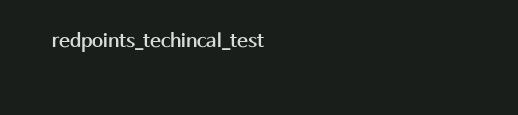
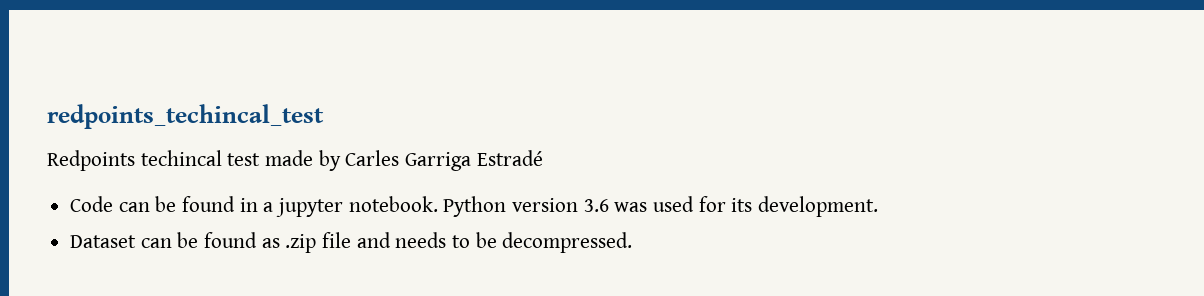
+ Redpoints techincal test made by Carles Garriga Estradé
+ Code can be found in a jupyter notebook. Python version 3.6 was used for its development.
+ Dataset can be found as .zip file and needs to be decompressed.

